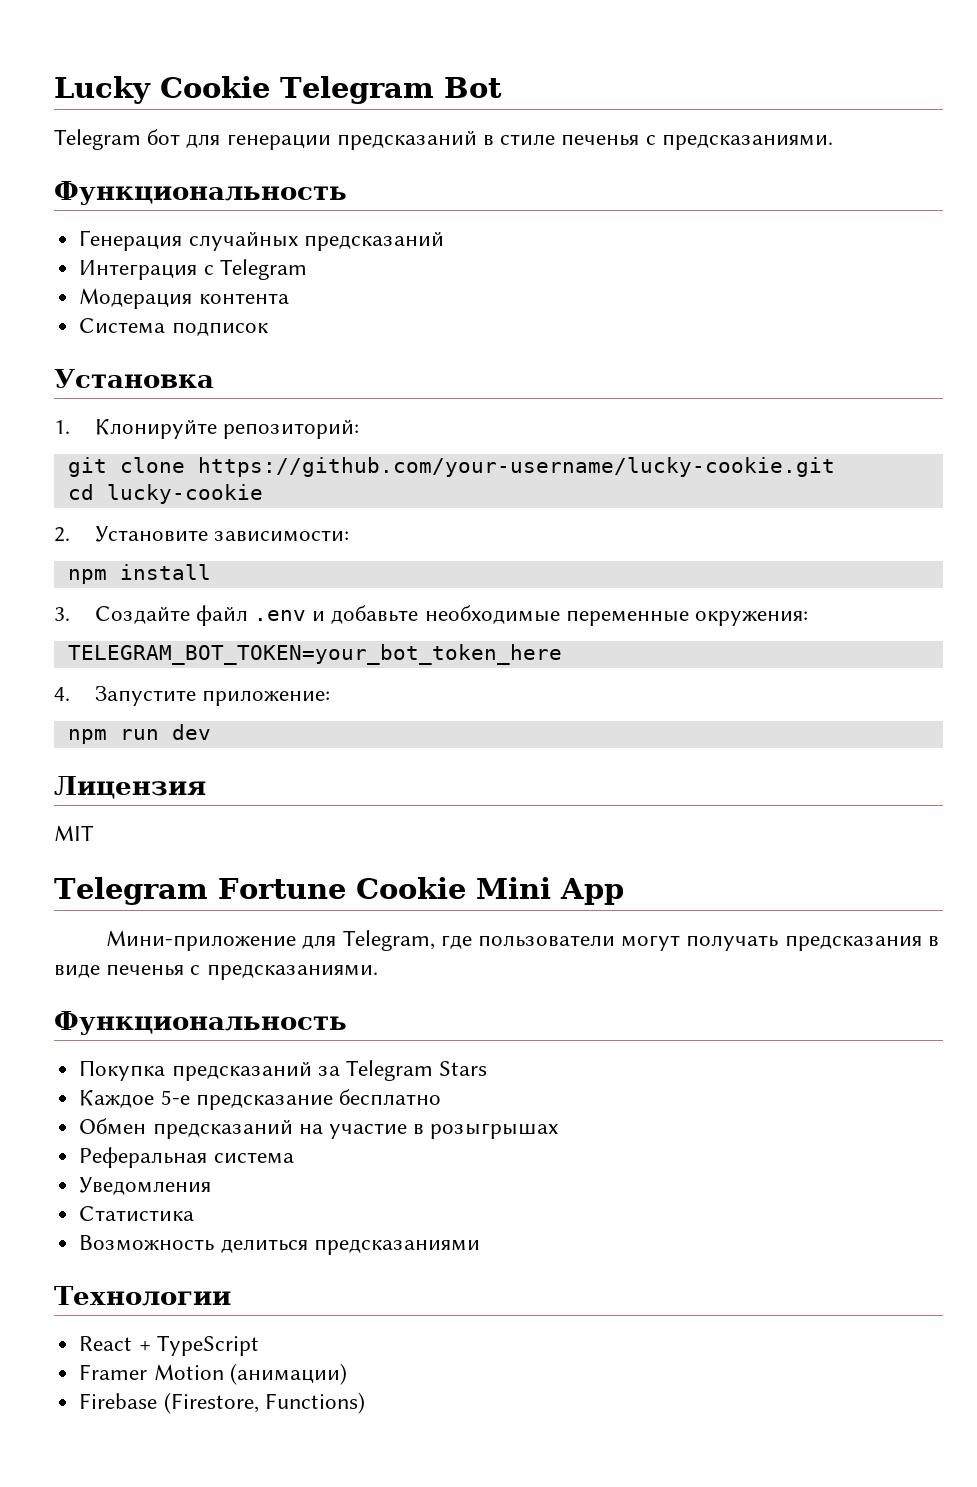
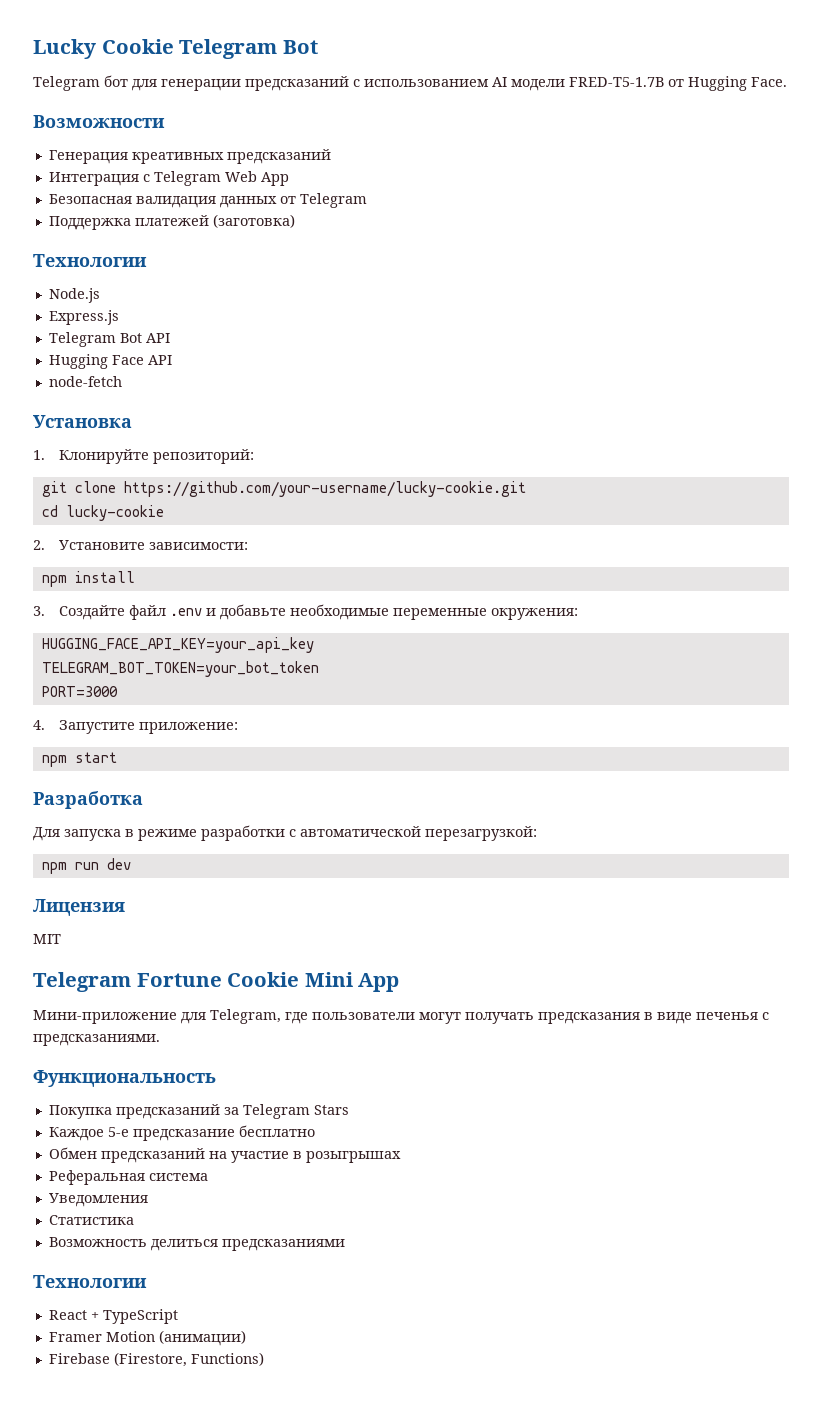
- Telegram бот для генерации предсказаний в стиле печенья с предсказаниями.
- Функциональность
+ Telegram бот для генерации предсказаний с использованием AI модели FRED-T5-1.7B от Hugging Face.
+ Возможности
- Генерация случайных предсказаний
+ Генерация креативных предсказаний
- Интеграция с Telegram
- Модерация контента
- Система подписок
+ Интеграция с Telegram Web App
+ Безопасная валидация данных от Telegram
+ Поддержка платежей (заготовка)
+ Технологии
+ Node.js
+ Express.js
+ Telegram Bot API
+ Hugging Face API
+ node-fetch
- TELEGRAM_BOT_TOKEN=your_bot_token_here
+ HUGGING_FACE_API_KEY=your_api_key
+ TELEGRAM_BOT_TOKEN=your_bot_token
+ PORT=3000
+ npm start
+ Разработка
+ Для запуска в режиме разработки с автоматической перезагрузкой:

